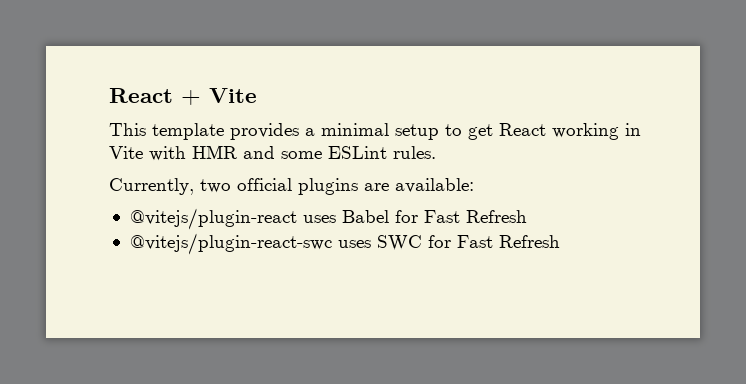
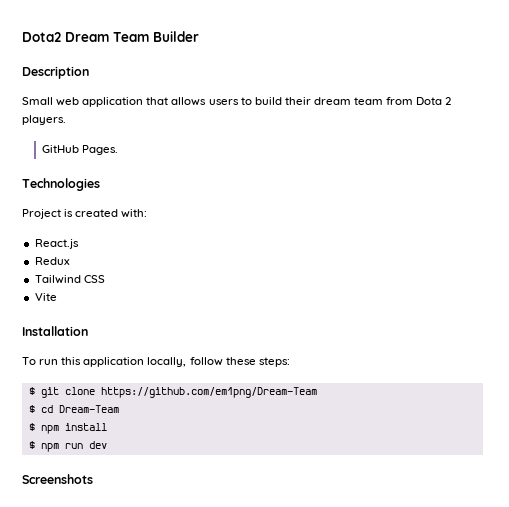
- React + Vite
- This template provides a minimal setup to get React working in Vite with HMR and some ESLint rules.
- Currently, two official plugins are available:
- @vitejs/plugin-react uses Babel for Fast Refresh
- @vitejs/plugin-react-swc uses SWC for Fast Refresh
+ Dota2 Dream Team Builder
+ Description
+ Small web application that allows users to build their dream team from Dota 2 players.
+ GitHub Pages.
+ Technologies
+ Project is created with:
+ React.js
+ Redux
+ Tailwind CSS
+ Vite
+ Installation
+ To run this application locally, follow these steps:
+ $ git clone https://github.com/em1png/Dream-Team
+ $ cd Dream-Team
+ $ npm install
+ $ npm run dev
+ Screenshots

